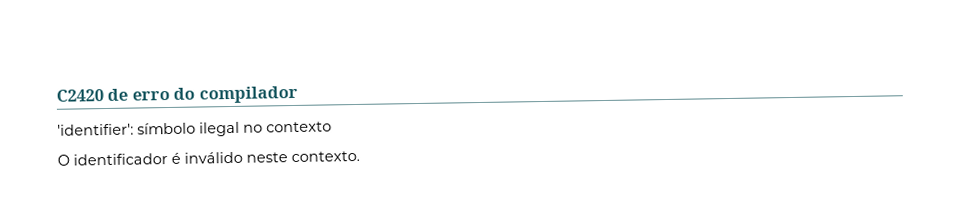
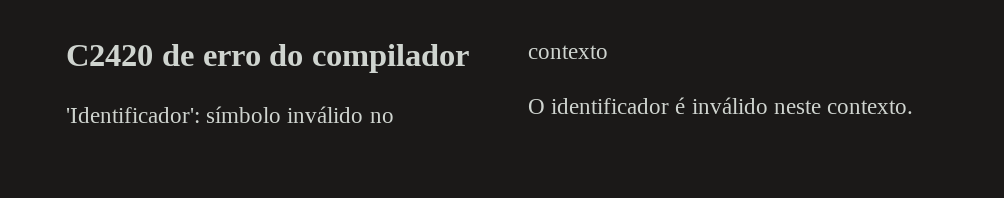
- 'identifier': símbolo ilegal no contexto
+ 'Identificador': símbolo inválido no contexto

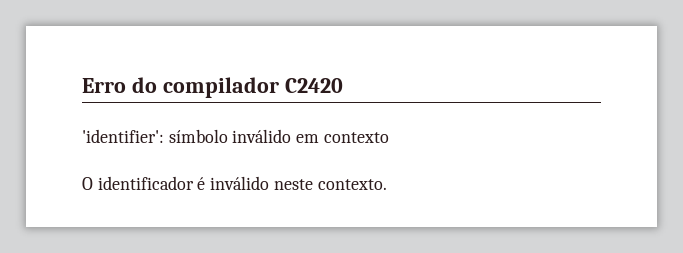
- C2420 de erro do compilador
- 'Identificador': símbolo inválido no contexto
+ Erro do compilador C2420
+ 'identifier': símbolo inválido em contexto

